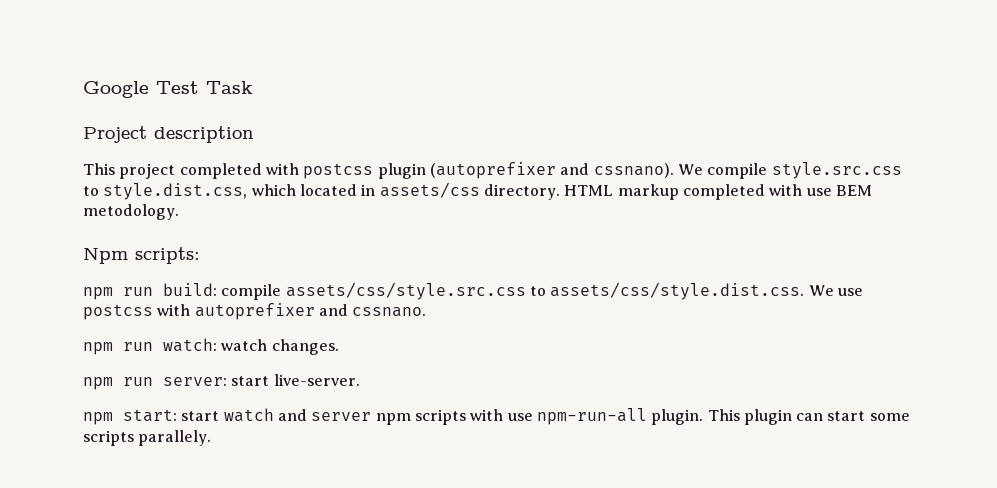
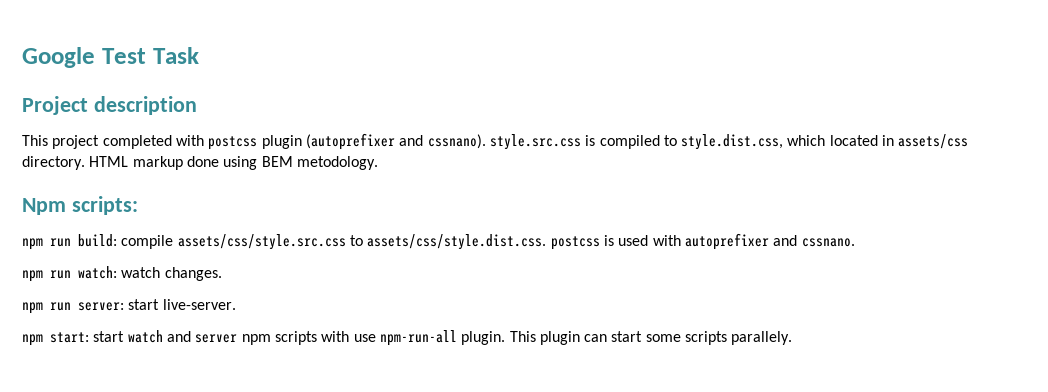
- This project completed with postcss plugin (autoprefixer and cssnano). We compile style.src.css to style.dist.css, which located in assets/css directory.
+ This project completed with postcss plugin (autoprefixer and cssnano). style.src.css is compiled to style.dist.css, which located in assets/css directory.
- HTML markup completed with use BEM metodology.
+ HTML markup done using BEM metodology.
- npm run build: compile assets/css/style.src.css to assets/css/style.dist.css. We use postcss with autoprefixer and cssnano.
+ npm run build: compile assets/css/style.src.css to assets/css/style.dist.css. postcss is used with autoprefixer and cssnano.

